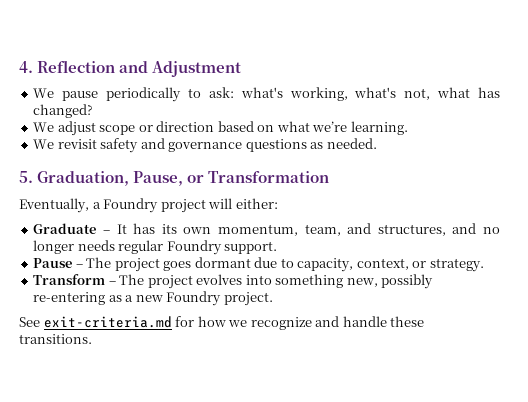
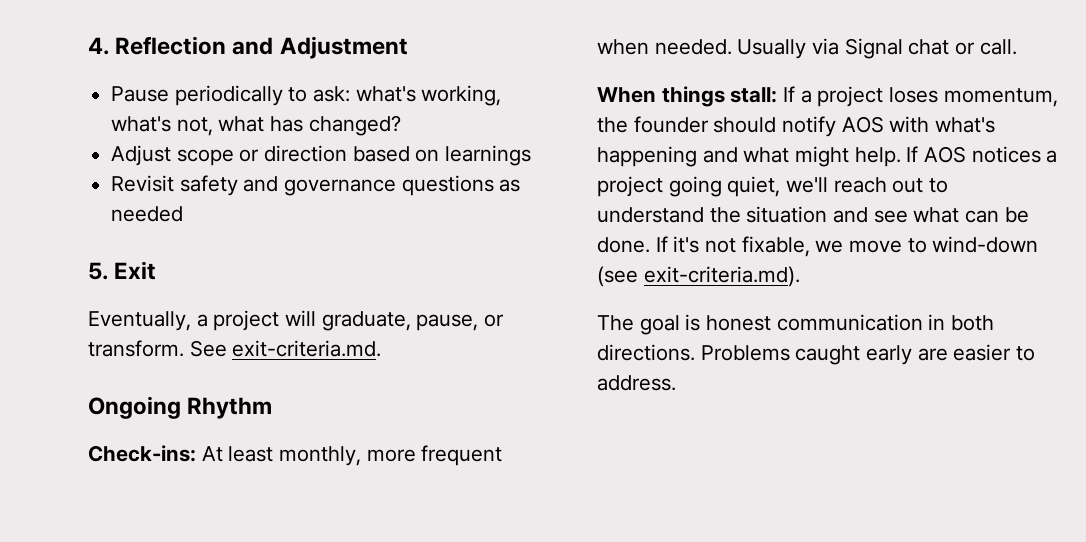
- We pause periodically to ask: what's working, what's not, what has changed?
+ Pause periodically to ask: what's working, what's not, what has changed?
- We adjust scope or direction based on what we’re learning.
- We revisit safety and governance questions as needed.
+ Adjust scope or direction based on learnings
+ Revisit safety and governance questions as needed
- 5. Graduation, Pause, or Transformation
+ 5. Exit
- Eventually, a Foundry project will either:
- Graduate – It has its own momentum, team, and structures, and no longer needs regular Foundry support.
- Pause – The project goes dormant due to capacity, context, or strategy.
- Transform – The project evolves into something new, possibly re-entering as a new Foundry project.
- See exit-criteria.md for how we recognize and handle these transitions.
+ Eventually, a project will graduate, pause, or transform. See exit-criteria.md.
+ Ongoing Rhythm
+ Check-ins: At least monthly, more frequent when needed. Usually via Signal chat or call.
+ When things stall: If a project loses momentum, the founder should notify AOS with what's happening and what might help. If AOS notices a project going quiet, we'll reach out to understand the situation and see what can be done. If it's not fixable, we move to wind-down (see exit-criteria.md).
+ The goal is honest communication in both directions. Problems caught early are easier to address.

